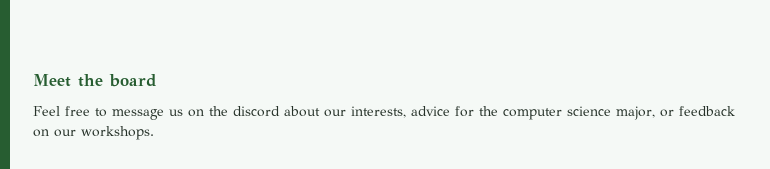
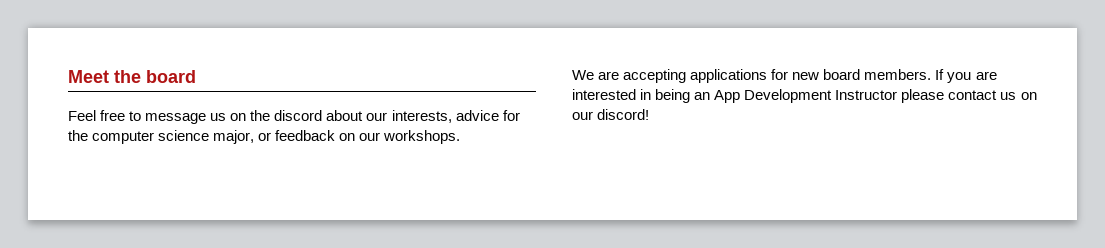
+ We are accepting applications for new board members. If you are interested in being an App Development Instructor please contact us on our discord!

